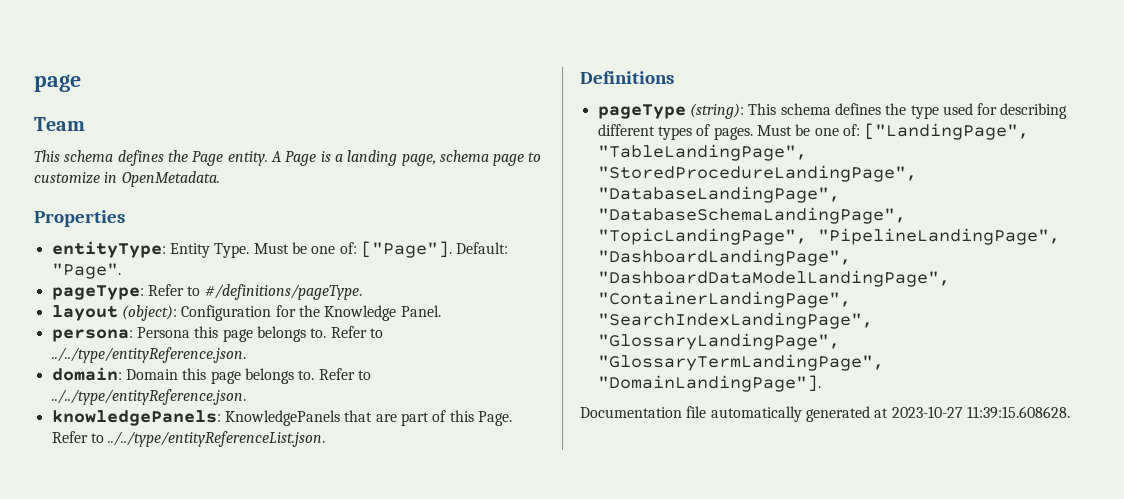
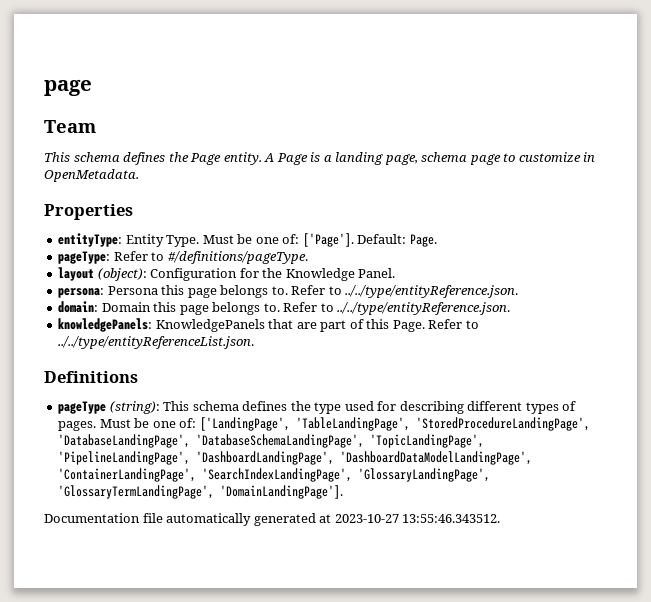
- Must be one of: ["Page"]. Default: "Page".
+ Must be one of: ['Page']. Default: Page.
- Must be one of: ["LandingPage", "TableLandingPage", "StoredProcedureLandingPage", "DatabaseLandingPage", "DatabaseSchemaLandingPage", "TopicLandingPage", "PipelineLandingPage", "DashboardLandingPage", "DashboardDataModelLandingPage", "ContainerLandingPage", "SearchIndexLandingPage", "GlossaryLandingPage", "GlossaryTermLandingPage", "DomainLandingPage"].
+ Must be one of: ['LandingPage', 'TableLandingPage', 'StoredProcedureLandingPage', 'DatabaseLandingPage', 'DatabaseSchemaLandingPage', 'TopicLandingPage', 'PipelineLandingPage', 'DashboardLandingPage', 'DashboardDataModelLandingPage', 'ContainerLandingPage', 'SearchIndexLandingPage', 'GlossaryLandingPage', 'GlossaryTermLandingPage', 'DomainLandingPage'].
- Documentation file automatically generated at 2023-10-27 11:39:15.608628.
+ Documentation file automatically generated at 2023-10-27 13:55:46.343512.

